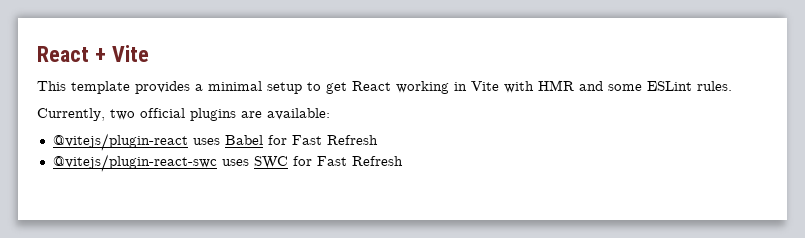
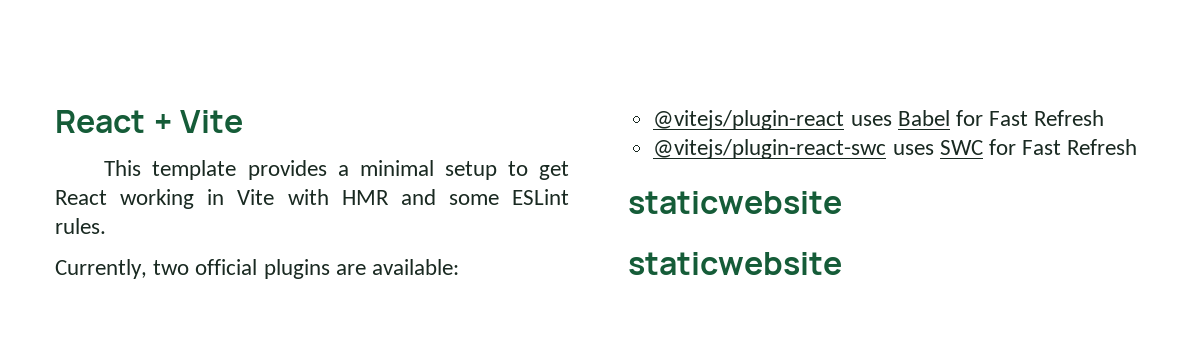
  @vitejs/plugin-react-swc uses SWC for Fast Refresh
+ staticwebsite
+ staticwebsite

